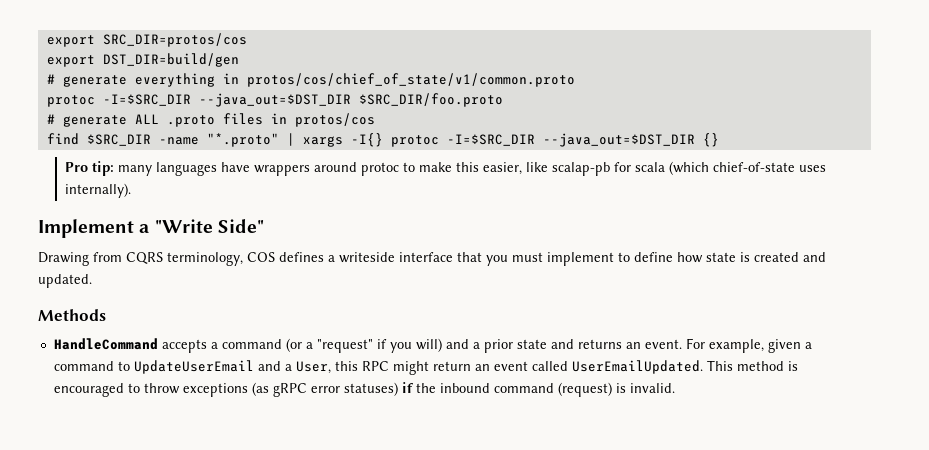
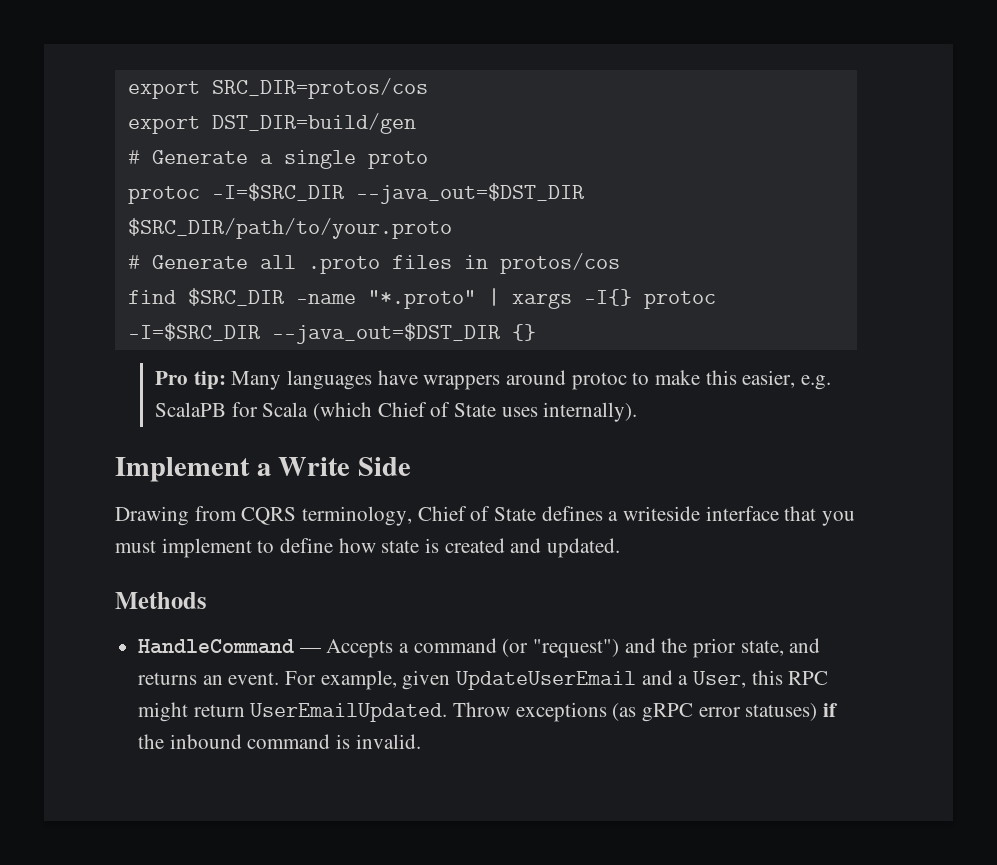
- # generate everything in protos/cos/chief_of_state/v1/common.proto
- protoc -I=$SRC_DIR --java_out=$DST_DIR $SRC_DIR/foo.proto
- # generate ALL .proto files in protos/cos
+ # Generate a single proto
+ protoc -I=$SRC_DIR --java_out=$DST_DIR $SRC_DIR/path/to/your.proto
+ # Generate all .proto files in protos/cos
- Pro tip: many languages have wrappers around protoc to make this easier, like scalap-pb for scala (which chief-of-state uses internally).
+ Pro tip: Many languages have wrappers around protoc to make this easier, e.g. ScalaPB for Scala (which Chief of State uses internally).
- Implement a "Write Side"
+ Implement a Write Side
- Drawing from CQRS terminology, COS defines a writeside interface that you must implement to define how state is created and updated.
+ Drawing from CQRS terminology, Chief of State defines a writeside interface that you must implement to define how state is created and updated.
- HandleCommand accepts a command (or a "request" if you will) and a prior state and returns an event.
+ HandleCommand — Accepts a command (or "request") and the prior state, and returns an event.
- For example, given a command to UpdateUserEmail and a User, this RPC might return an event called UserEmailUpdated. This method is encouraged to throw exceptions (as gRPC error statuses) if the inbound command (request) is invalid.
+ For example, given UpdateUserEmail and a User, this RPC might return UserEmailUpdated. Throw exceptions (as gRPC error statuses) if the inbound command is invalid.

